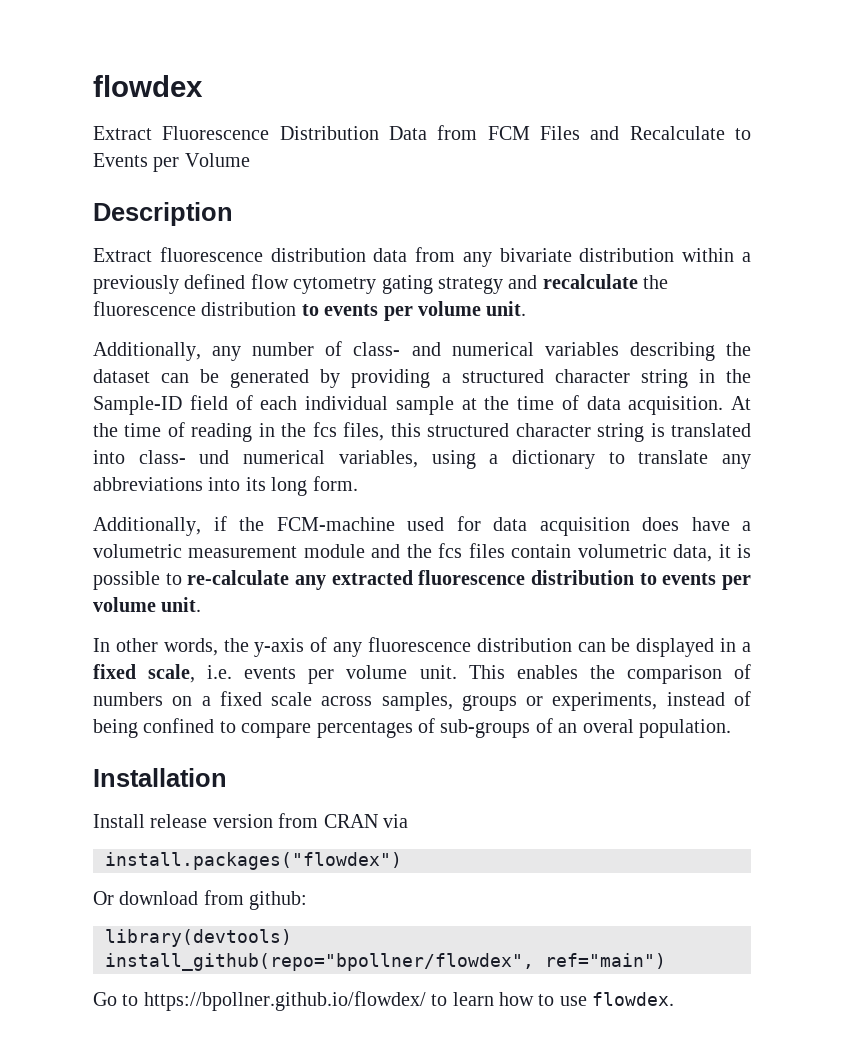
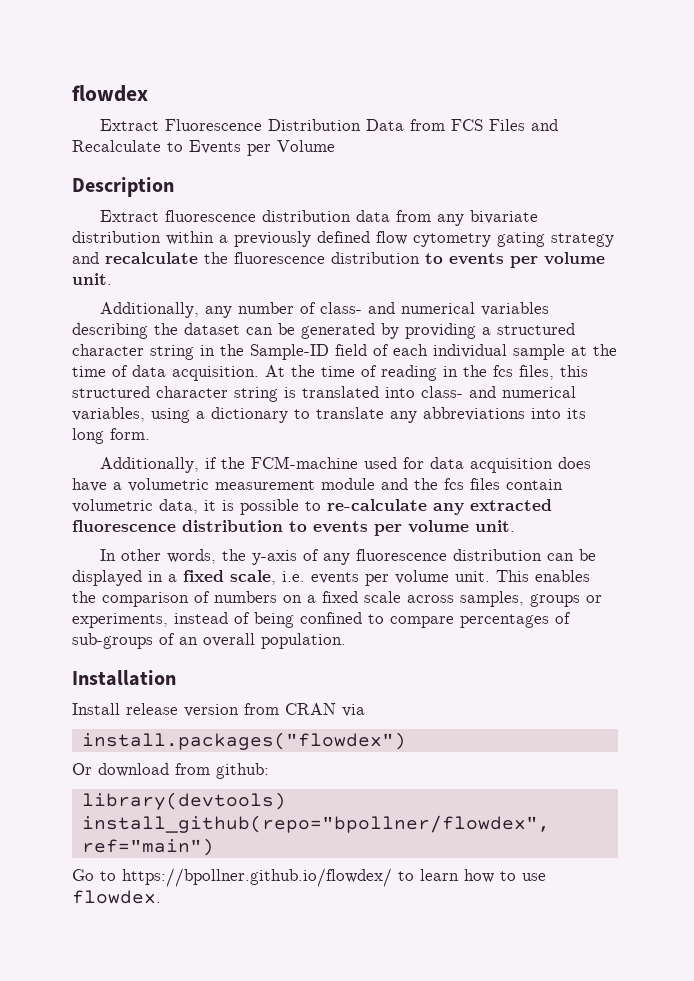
- Extract Fluorescence Distribution Data from FCM Files and Recalculate to Events per Volume
+ Extract Fluorescence Distribution Data from FCS Files and Recalculate to Events per Volume
- At the time of reading in the fcs files, this structured character string is translated into class- und numerical variables, using a dictionary to translate any abbreviations into its long form.
+ At the time of reading in the fcs files, this structured character string is translated into class- and numerical variables, using a dictionary to translate any abbreviations into its long form.
- This enables the comparison of numbers on a fixed scale across samples, groups or experiments, instead of being confined to compare percentages of sub-groups of an overal population.
+ This enables the comparison of numbers on a fixed scale across samples, groups or experiments, instead of being confined to compare percentages of sub-groups of an overall population.

